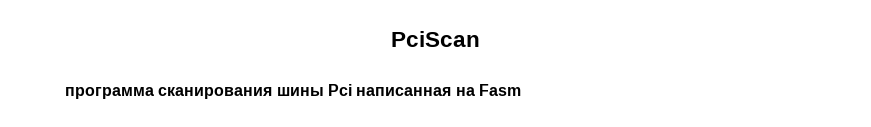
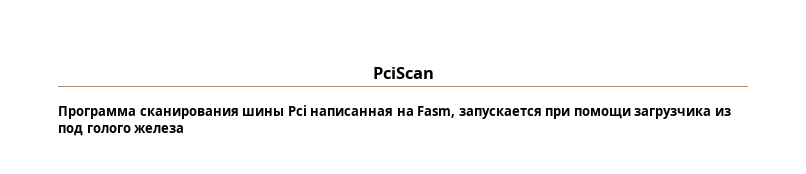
- программа сканирования шины Pci написанная на Fasm
+ Программа сканирования шины Pci написанная на Fasm, запускается при помощи загрузчика из под голого железа

